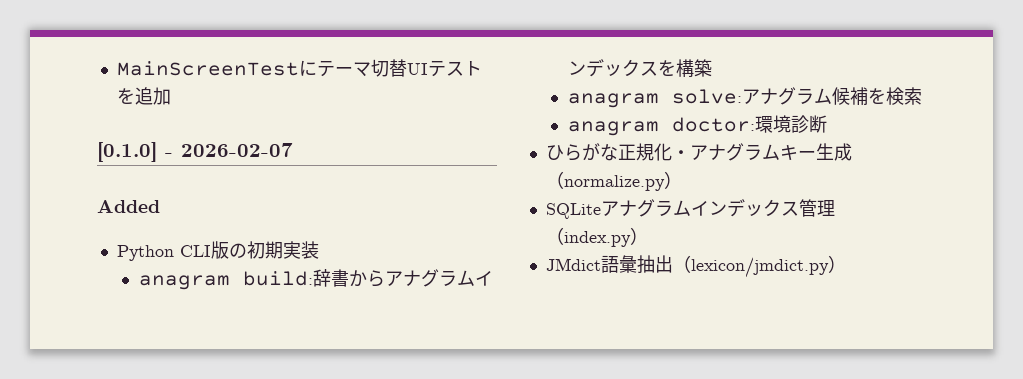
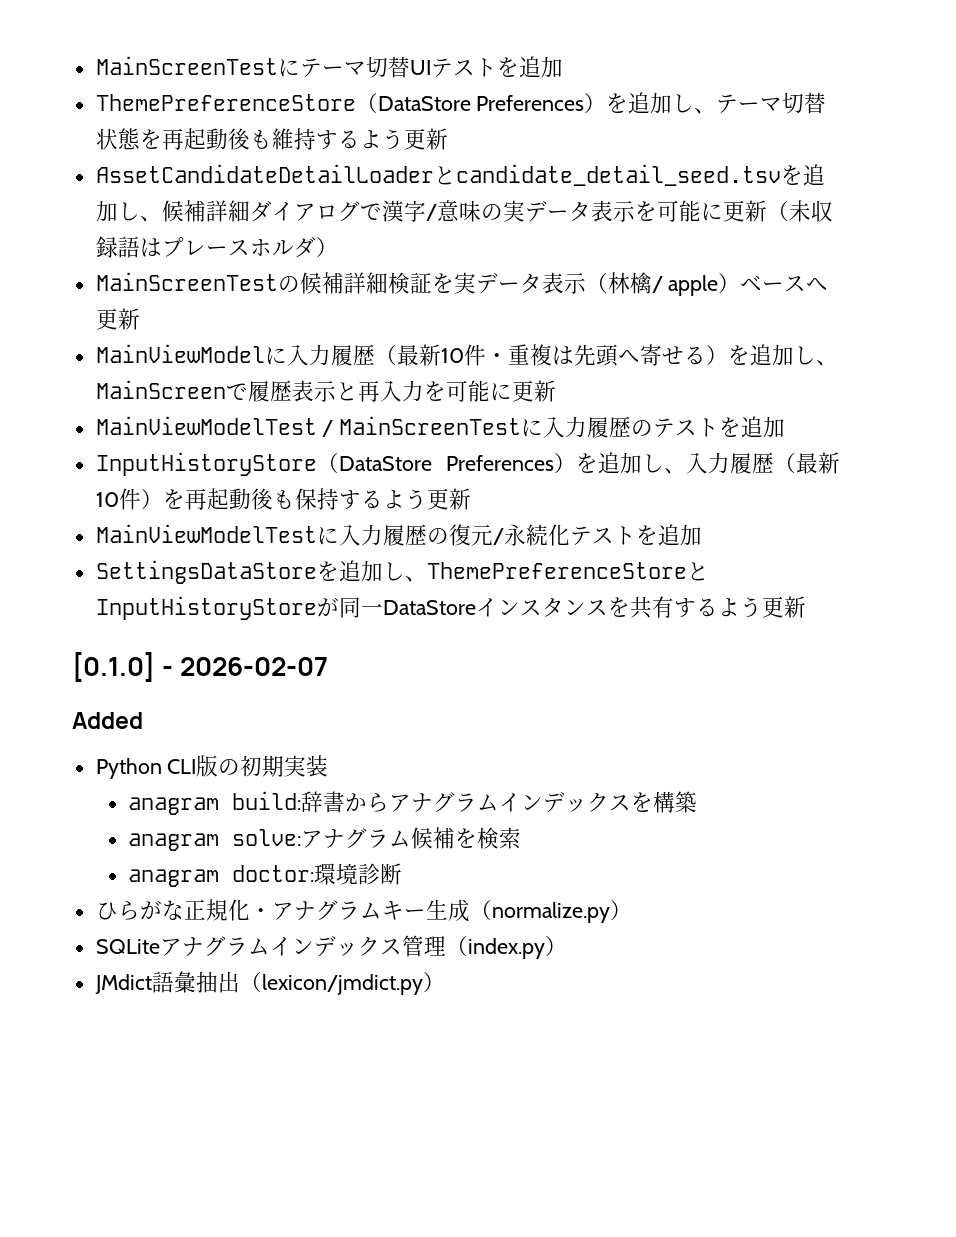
+ ThemePreferenceStore（DataStore Preferences）を追加し、テーマ切替状態を再起動後も維持するよう更新
+ AssetCandidateDetailLoaderとcandidate_detail_seed.tsvを追加し、候補詳細ダイアログで漢字/意味の実データ表示を可能に更新（未収録語はプレースホルダ）
+ MainScreenTestの候補詳細検証を実データ表示（林檎/ apple）ベースへ更新
+ MainViewModelに入力履歴（最新10件・重複は先頭へ寄せる）を追加し、MainScreenで履歴表示と再入力を可能に更新
+ MainViewModelTest / MainScreenTestに入力履歴のテストを追加
+ InputHistoryStore（DataStore Preferences）を追加し、入力履歴（最新10件）を再起動後も保持するよう更新
+ MainViewModelTestに入力履歴の復元/永続化テストを追加
+ SettingsDataStoreを追加し、ThemePreferenceStoreとInputHistoryStoreが同一DataStoreインスタンスを共有するよう更新

